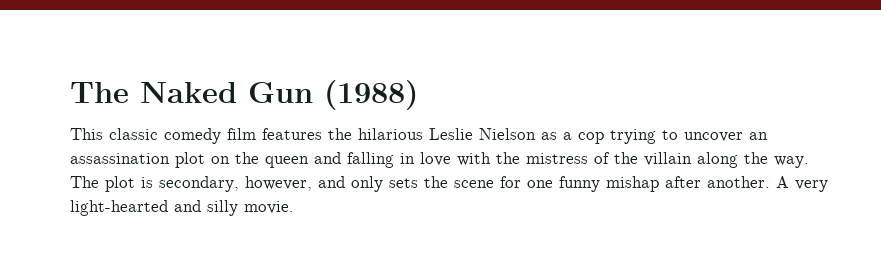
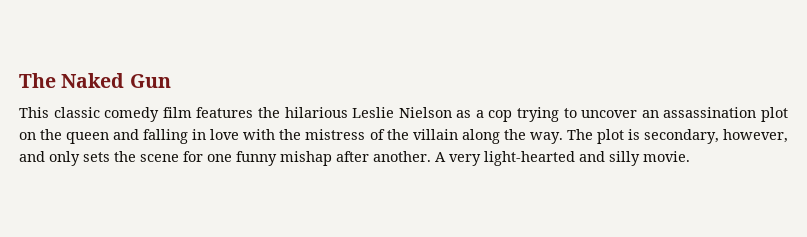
- The Naked Gun (1988)
+ The Naked Gun

